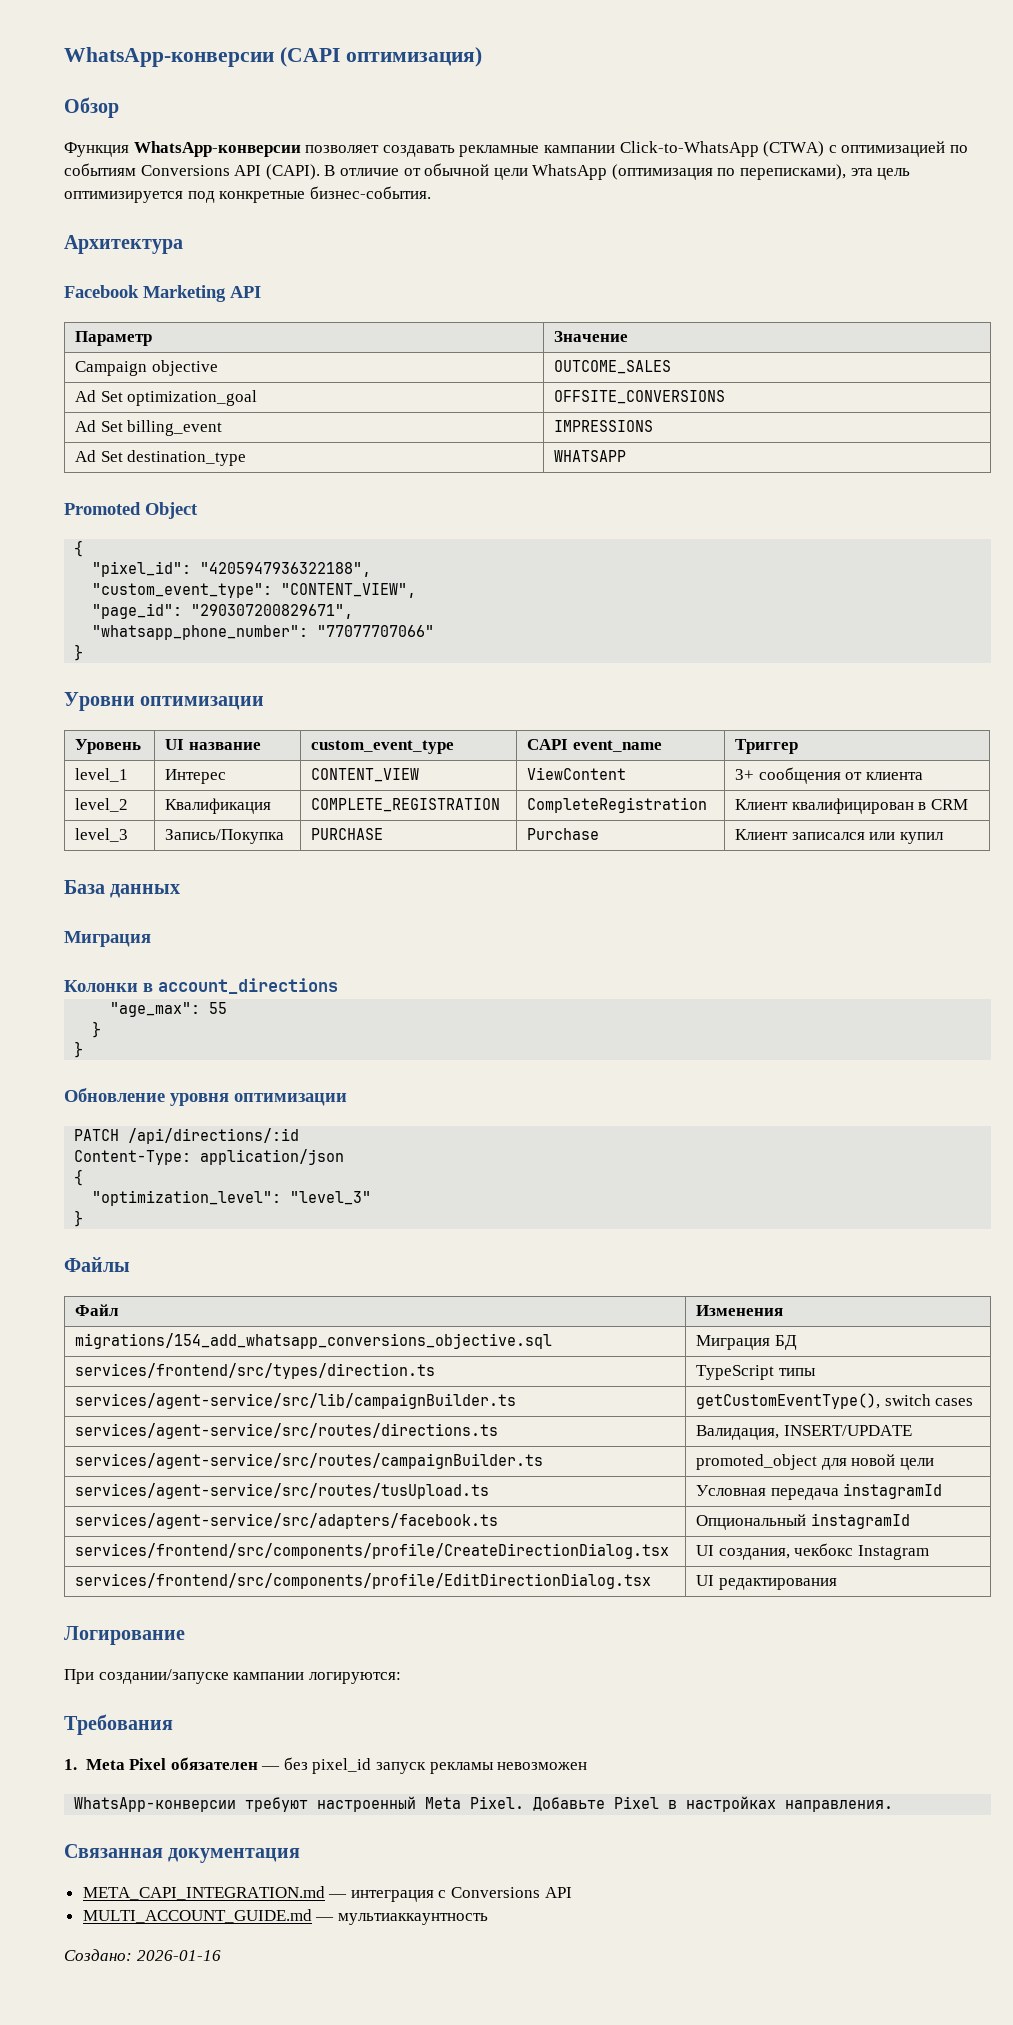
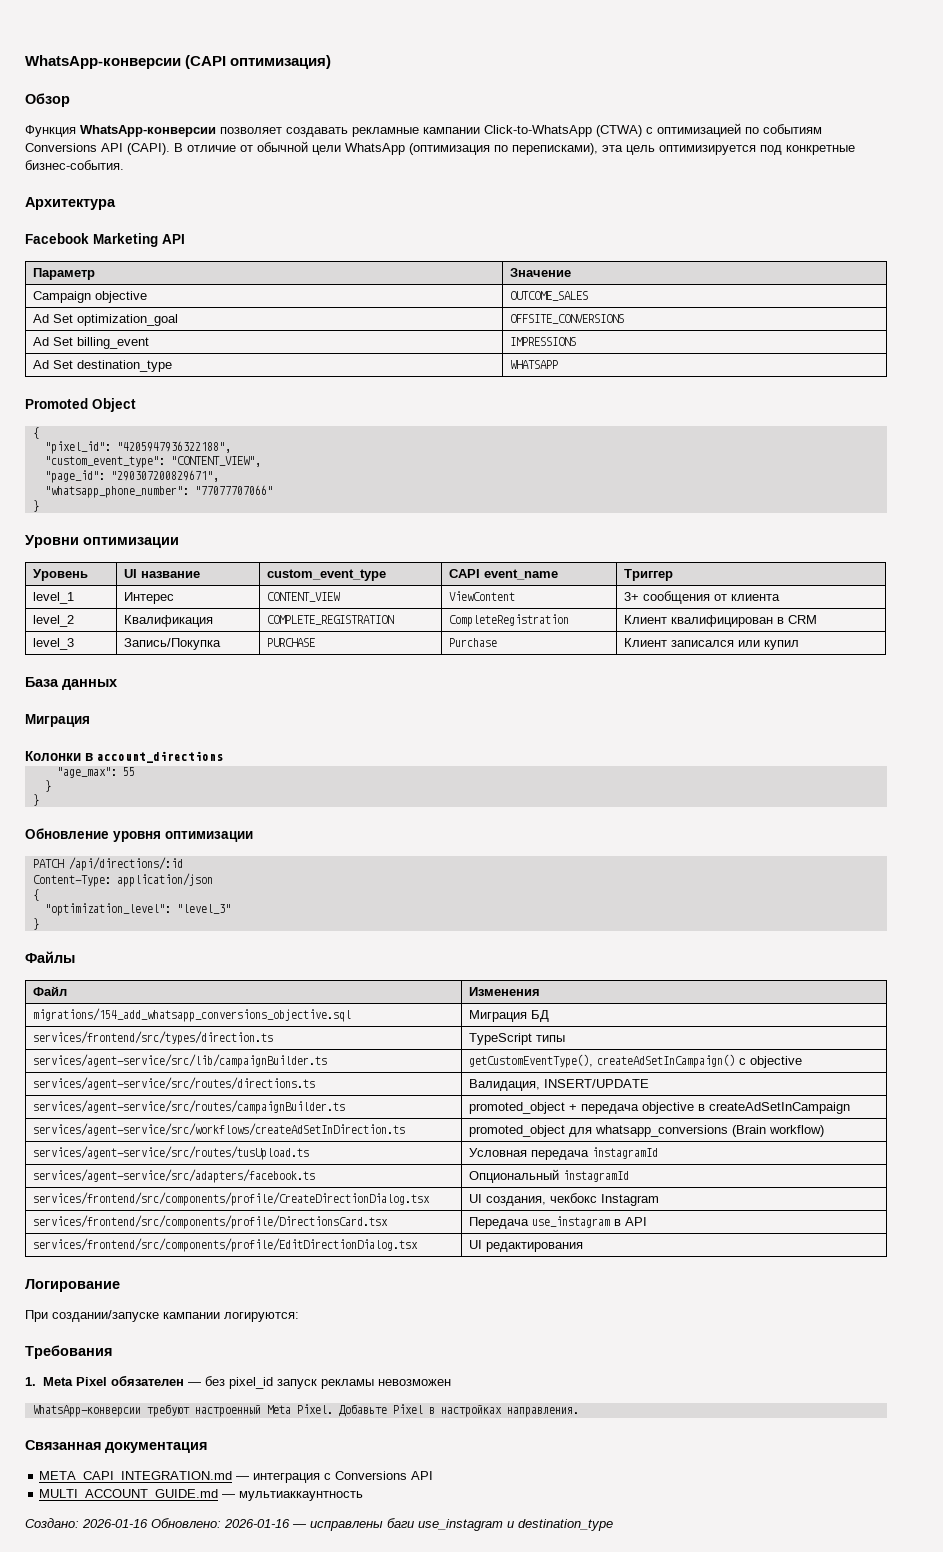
- services/agent-service/src/lib/campaignBuilder.ts | getCustomEventType(), switch cases
+ services/agent-service/src/lib/campaignBuilder.ts | getCustomEventType(), createAdSetInCampaign() с objective
- services/agent-service/src/routes/campaignBuilder.ts | promoted_object для новой цели
+ services/agent-service/src/routes/campaignBuilder.ts | promoted_object + передача objective в createAdSetInCampaign
+ services/agent-service/src/workflows/createAdSetInDirection.ts | promoted_object для whatsapp_conversions (Brain workflow)
+ services/frontend/src/components/profile/DirectionsCard.tsx | Передача use_instagram в API
- Создано: 2026-01-16
+ Создано: 2026-01-16 Обновлено: 2026-01-16 — исправлены баги use_instagram и destination_type

